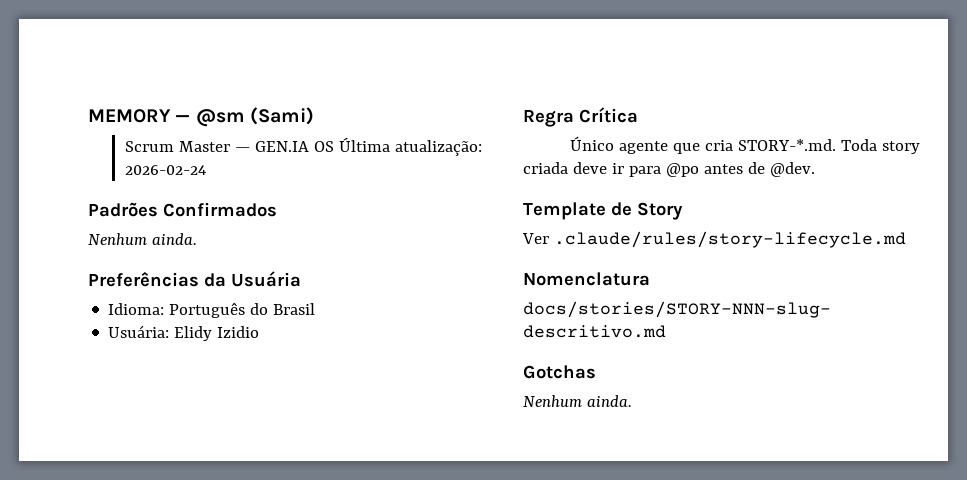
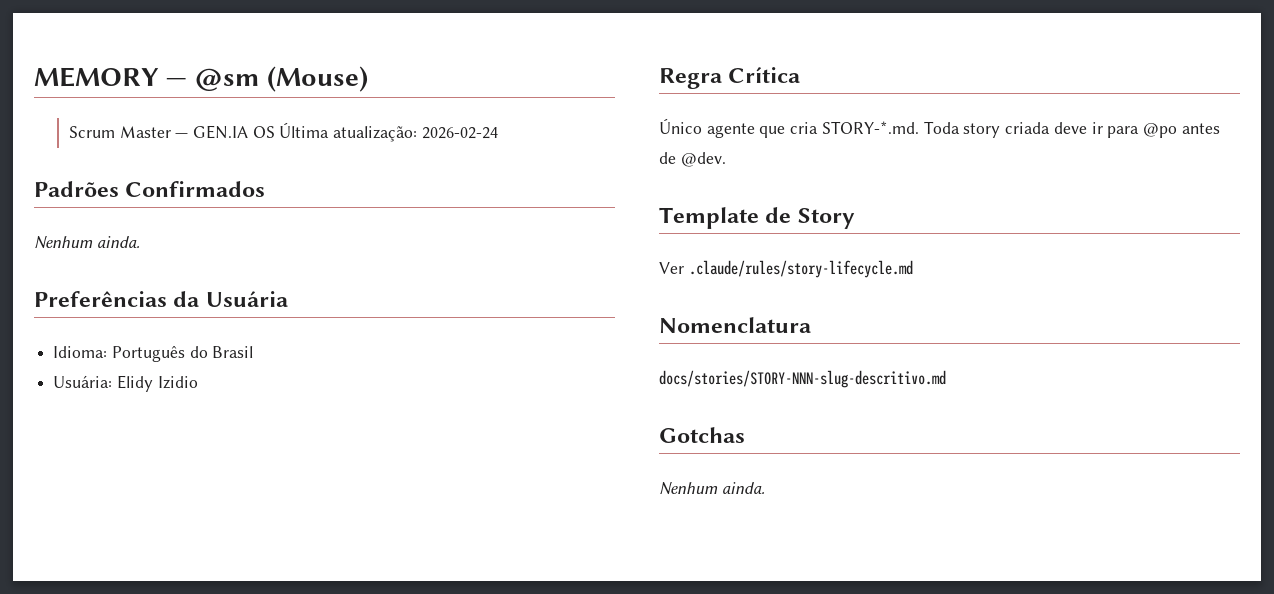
- MEMORY — @sm (Sami)
+ MEMORY — @sm (Mouse)

